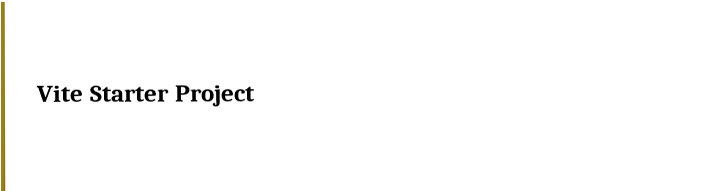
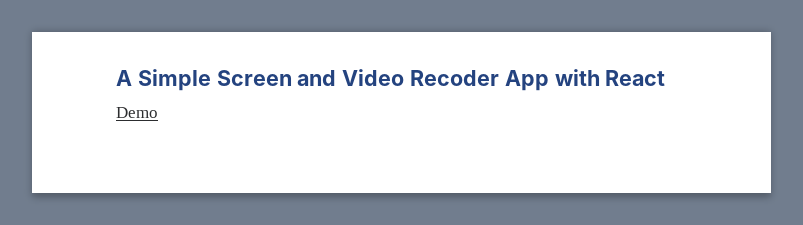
- Vite Starter Project
+ A Simple Screen and Video Recoder App with React
+ Demo

